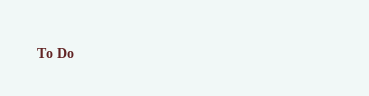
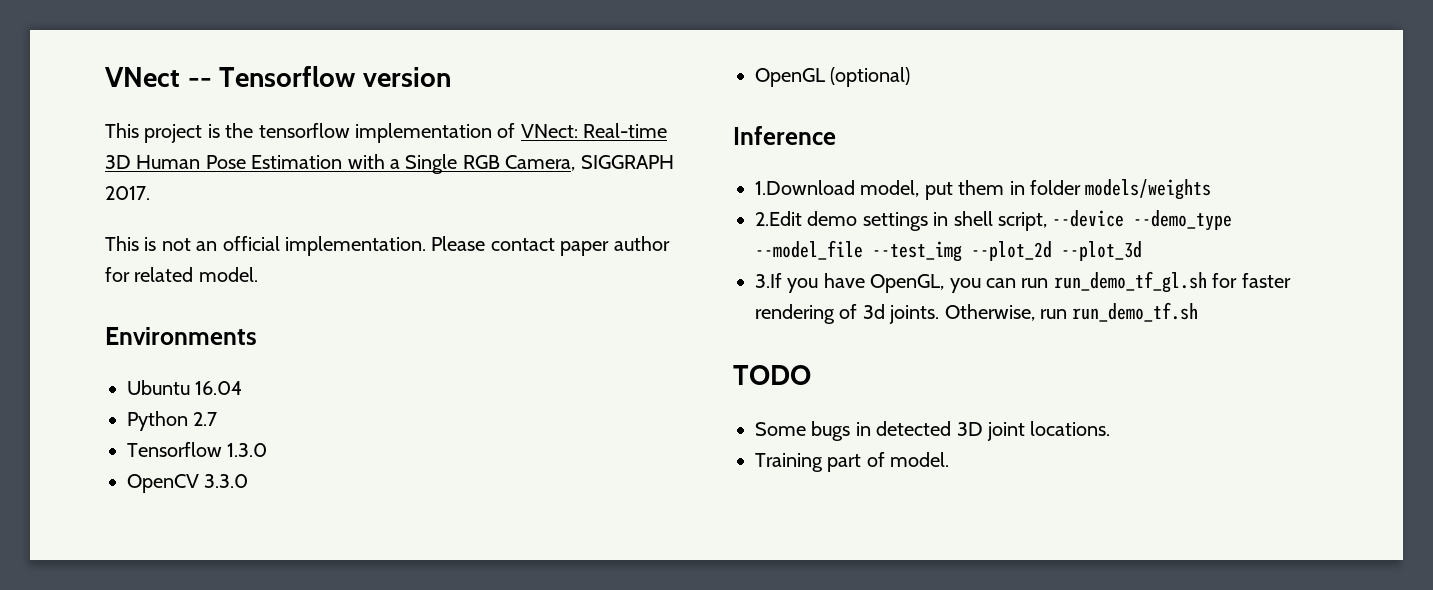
- To Do
+ VNect -- Tensorflow version
+ This project is the tensorflow implementation of VNect: Real-time 3D Human Pose Estimation with a Single RGB Camera, SIGGRAPH 2017.
+ This is not an official implementation. Please contact paper author for related model.
+ Environments
+ Ubuntu 16.04
+ Python 2.7
+ Tensorflow 1.3.0
+ OpenCV 3.3.0
+ OpenGL (optional)
+ Inference
+ 1.Download model, put them in folder models/weights
+ 2.Edit demo settings in shell script, --device --demo_type --model_file --test_img --plot_2d --plot_3d
+ 3.If you have OpenGL, you can run run_demo_tf_gl.sh for faster rendering of 3d joints. Otherwise, run run_demo_tf.sh
+ TODO
+ Some bugs in detected 3D joint locations.
+ Training part of model.

